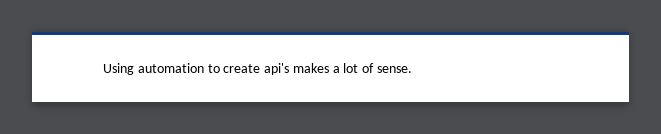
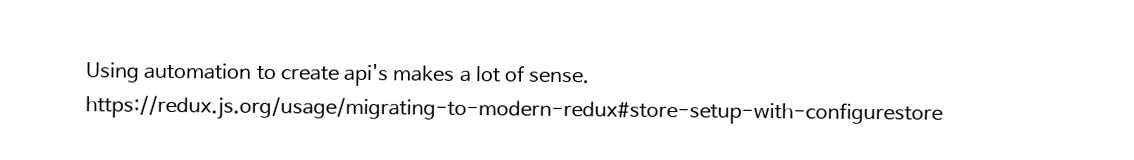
+ https://redux.js.org/usage/migrating-to-modern-redux#store-setup-with-configurestore

